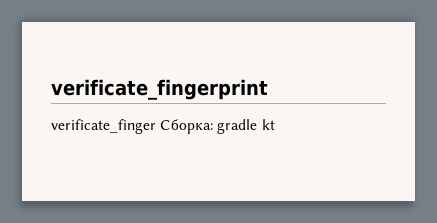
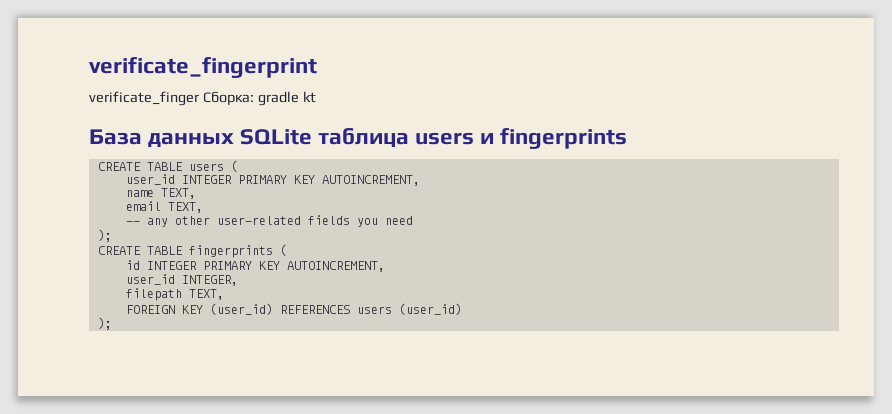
+ База данных SQLite таблица users и fingerprints
+ CREATE TABLE users (
+ user_id INTEGER PRIMARY KEY AUTOINCREMENT,
+ name TEXT,
+ email TEXT,
+ -- any other user-related fields you need
+ );
+ CREATE TABLE fingerprints (
+ id INTEGER PRIMARY KEY AUTOINCREMENT,
+ user_id INTEGER,
+ filepath TEXT,
+ FOREIGN KEY (user_id) REFERENCES users (user_id)
+ );

